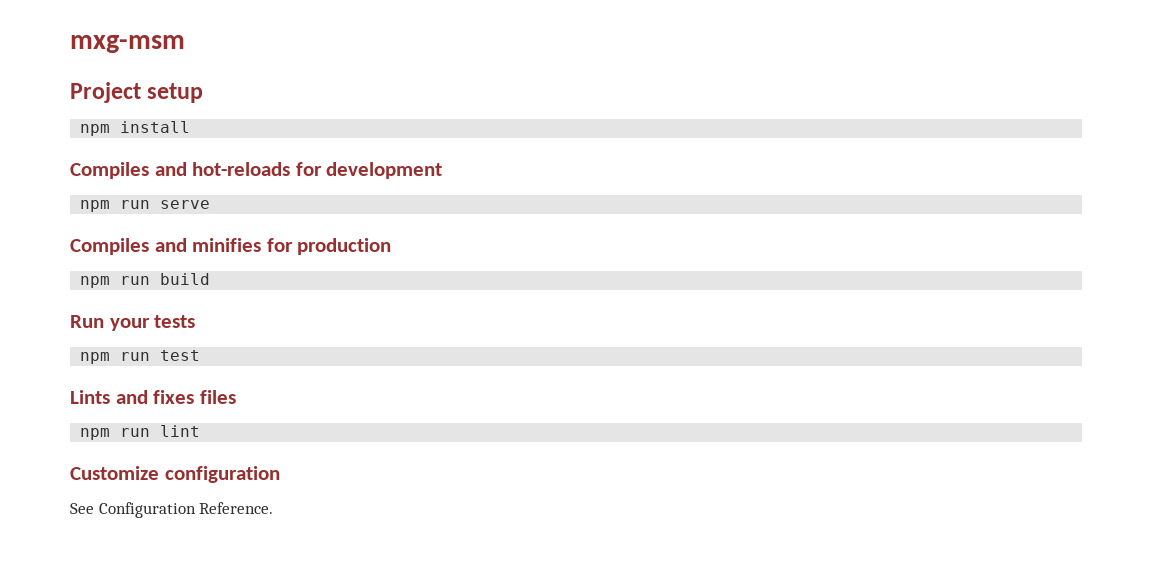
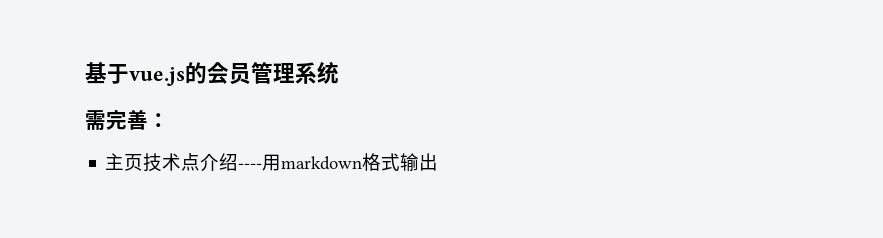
- mxg-msm
- Project setup
- npm install
- Compiles and hot-reloads for development
- npm run serve
- Compiles and minifies for production
- npm run build
- Run your tests
- npm run test
- Lints and fixes files
- npm run lint
- Customize configuration
- See Configuration Reference.
+ 基于vue.js的会员管理系统
+ 需完善：
+ 主页技术点介绍----用markdown格式输出

